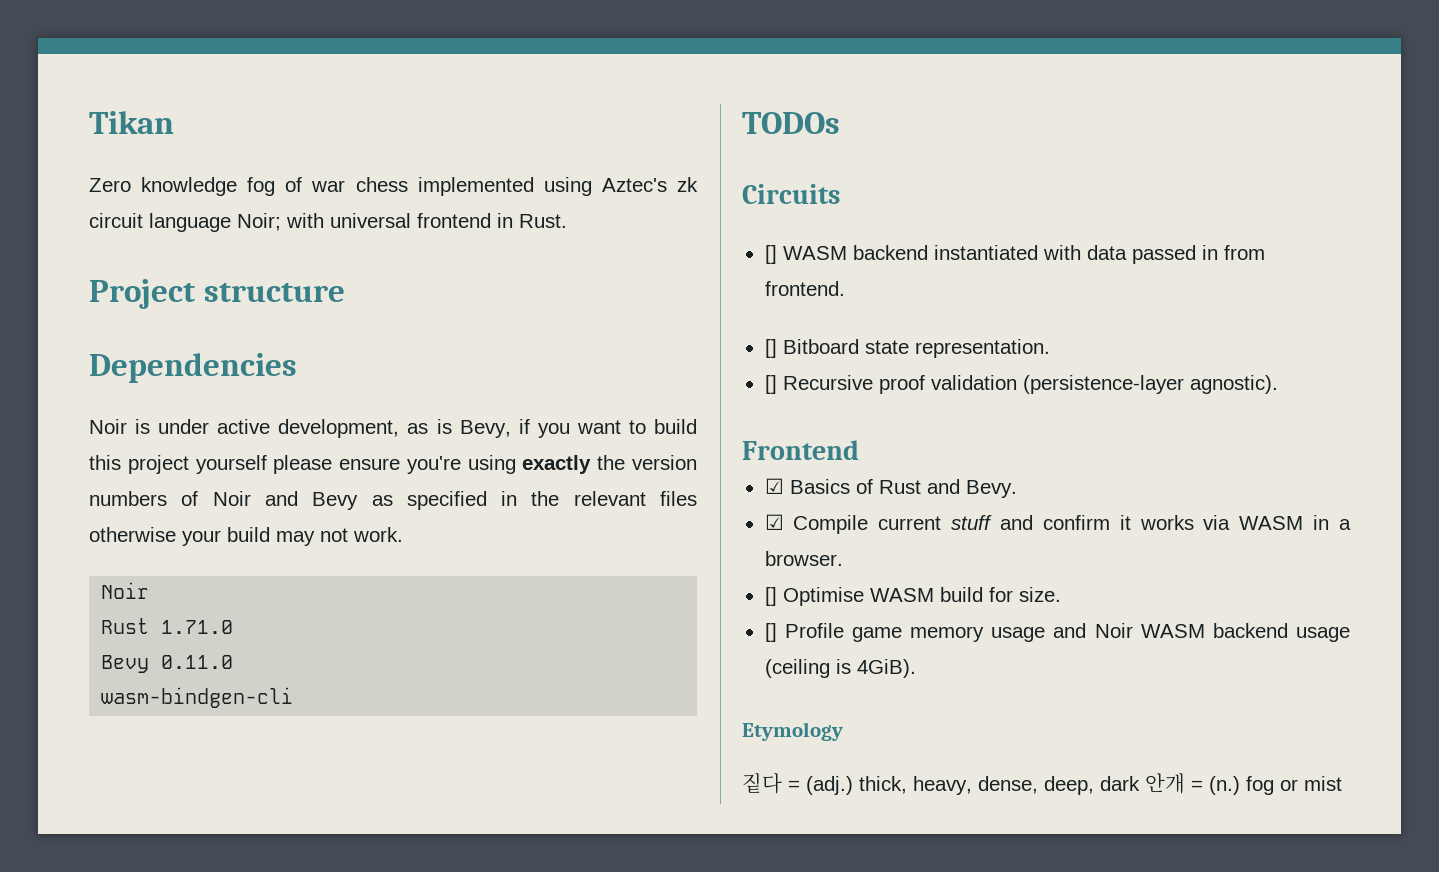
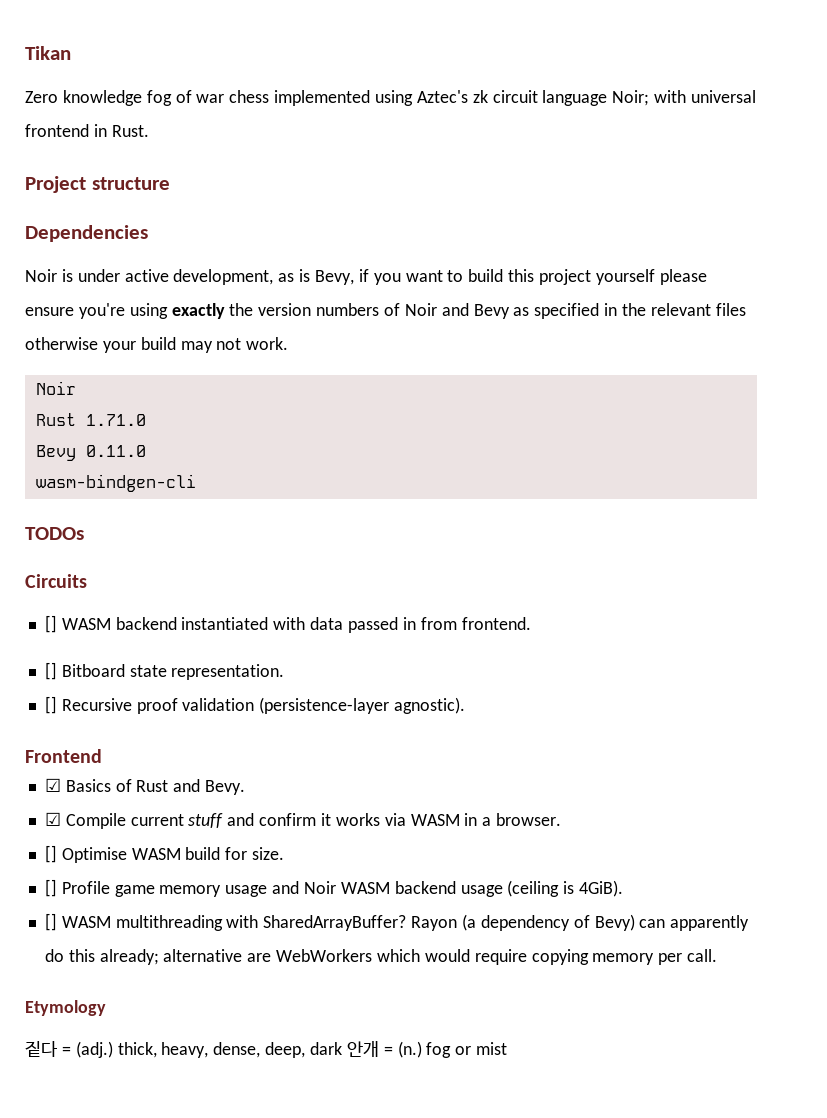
+ [] WASM multithreading with SharedArrayBuffer? Rayon (a dependency of Bevy) can apparently do this already; alternative are WebWorkers which would require copying memory per call.

